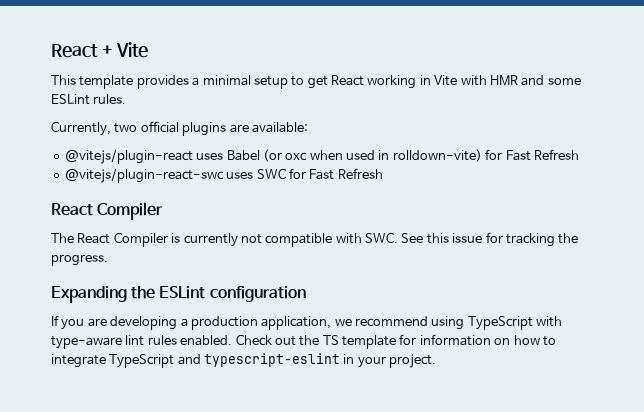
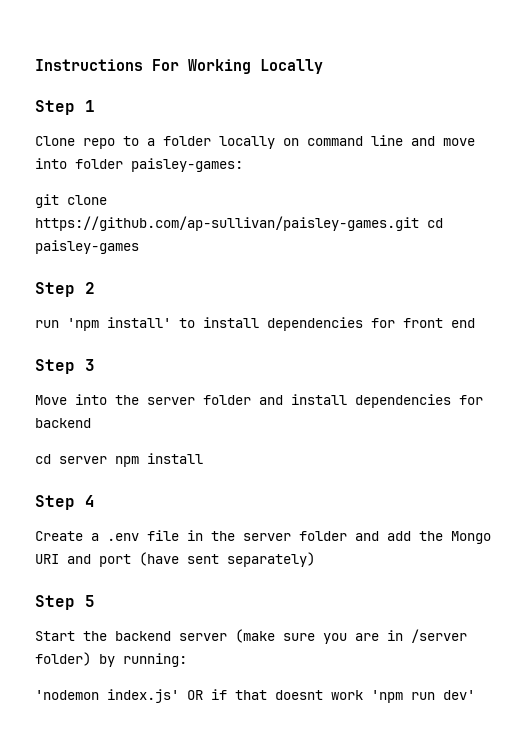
- React + Vite
- This template provides a minimal setup to get React working in Vite with HMR and some ESLint rules.
- Currently, two official plugins are available:
- @vitejs/plugin-react uses Babel (or oxc when used in rolldown-vite) for Fast Refresh
- @vitejs/plugin-react-swc uses SWC for Fast Refresh
- React Compiler
- The React Compiler is currently not compatible with SWC. See this issue for tracking the progress.
- Expanding the ESLint configuration
- If you are developing a production application, we recommend using TypeScript with type-aware lint rules enabled. Check out the TS template for information on how to integrate TypeScript and typescript-eslint in your project.
+ Instructions For Working Locally
+ Step 1
+ Clone repo to a folder locally on command line and move into folder paisley-games:
+ git clone https://github.com/ap-sullivan/paisley-games.git cd paisley-games
+ Step 2
+ run 'npm install' to install dependencies for front end
+ Step 3
+ Move into the server folder and install dependencies for backend
+ cd server npm install
+ Step 4
+ Create a .env file in the server folder and add the Mongo URI and port (have sent separately)
+ Step 5
+ Start the backend server (make sure you are in /server folder) by running:
+ 'nodemon index.js' OR if that doesnt work 'npm run dev'

